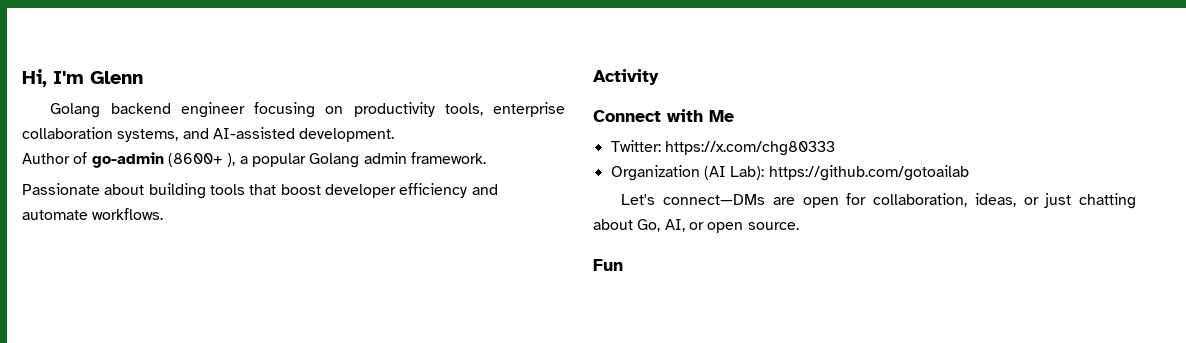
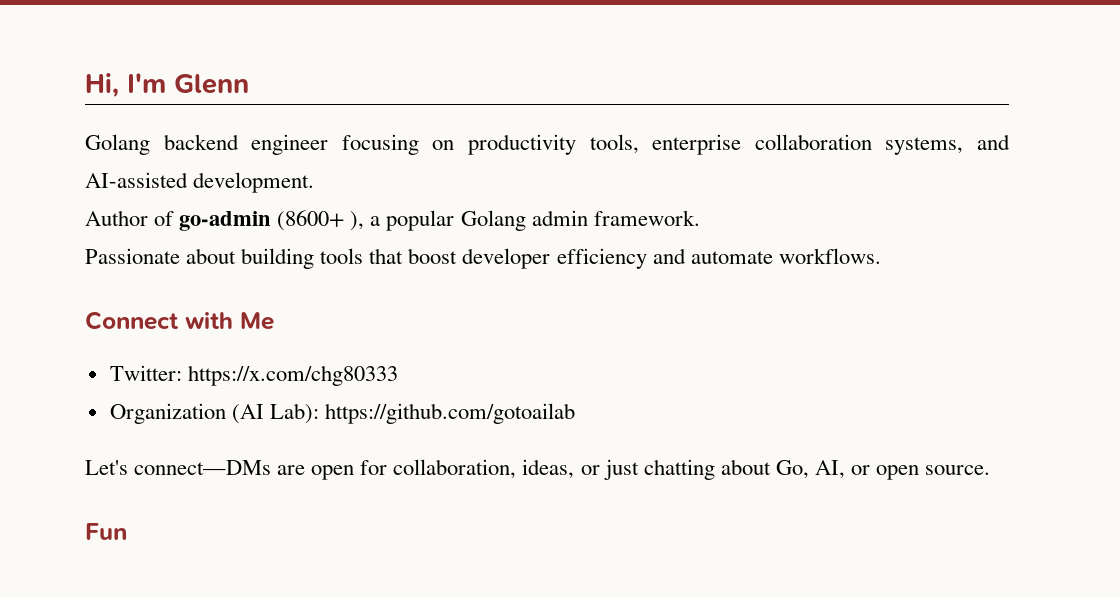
- Activity

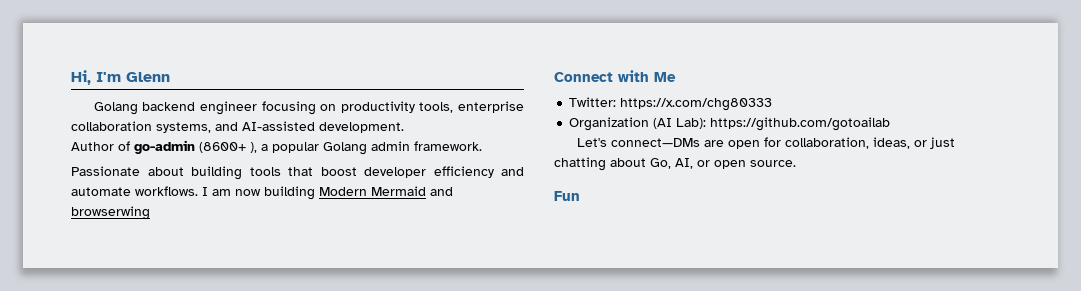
+ I am now building Modern Mermaid and browserwing

